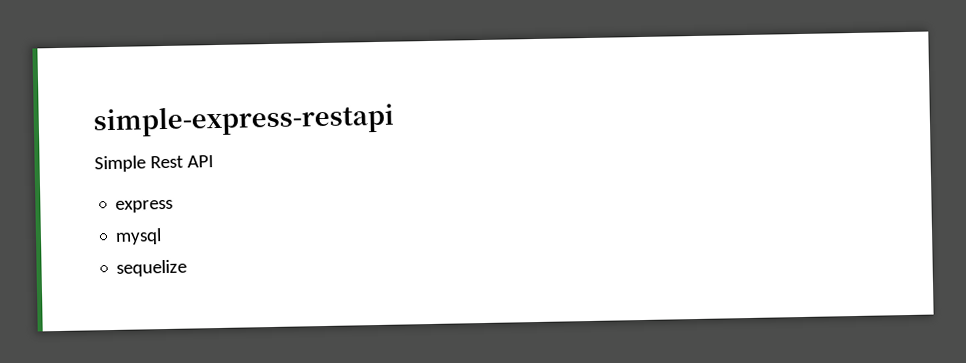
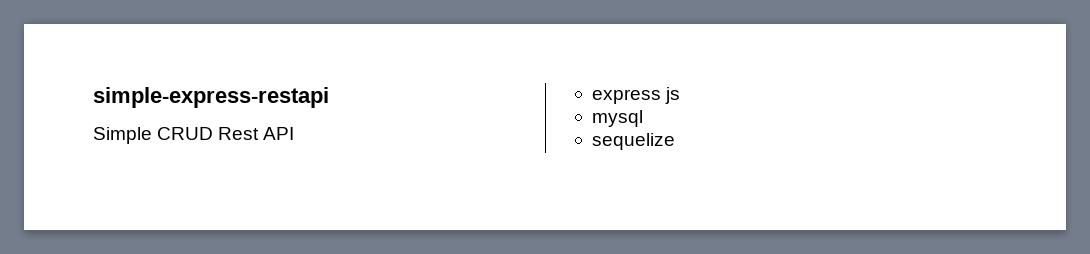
- Simple Rest API
+ Simple CRUD Rest API
- express
+ express js

